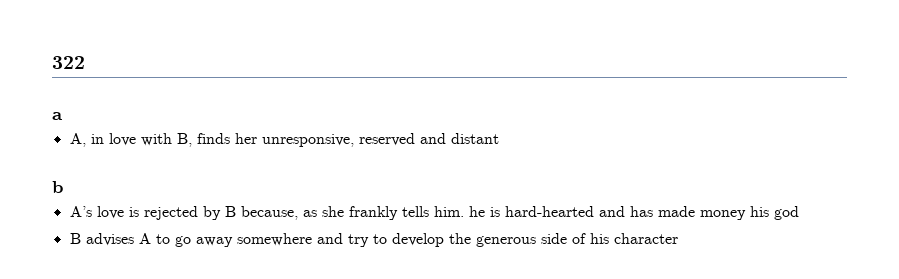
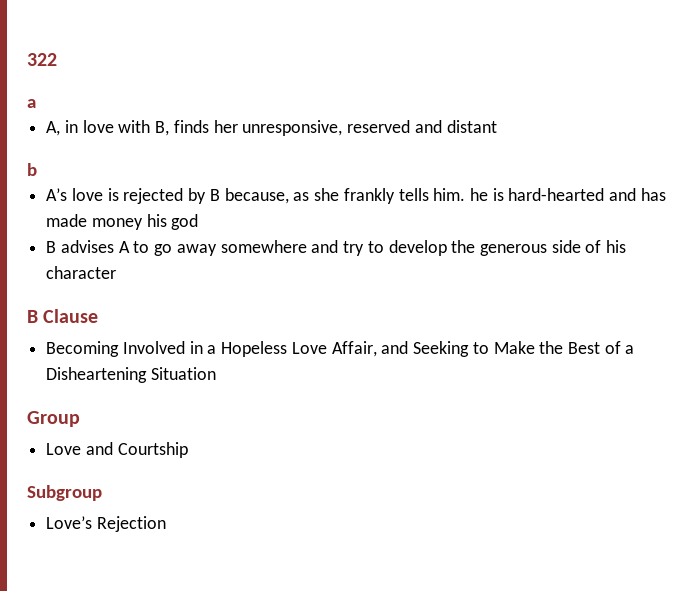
+ B Clause
+ Becoming Involved in a Hopeless Love Affair, and Seeking to Make the Best of a Disheartening Situation
+ Group
+ Love and Courtship
+ Subgroup
+ Love’s Rejection

